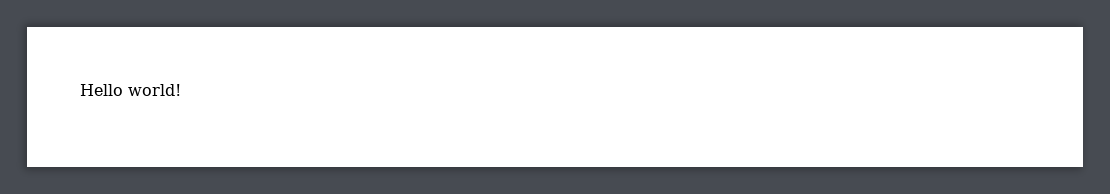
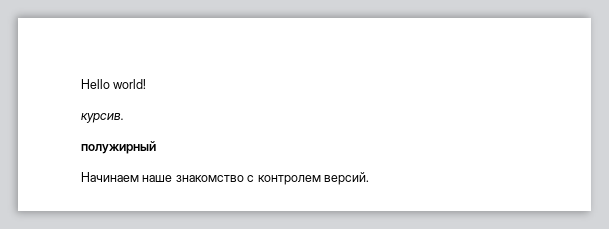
+ курсив.
+ полужирный
+ Начинаем наше знакомство с контролем версий.

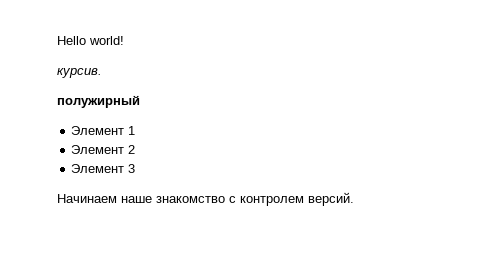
+ Элемент 1
+ Элемент 2
+ Элемент 3

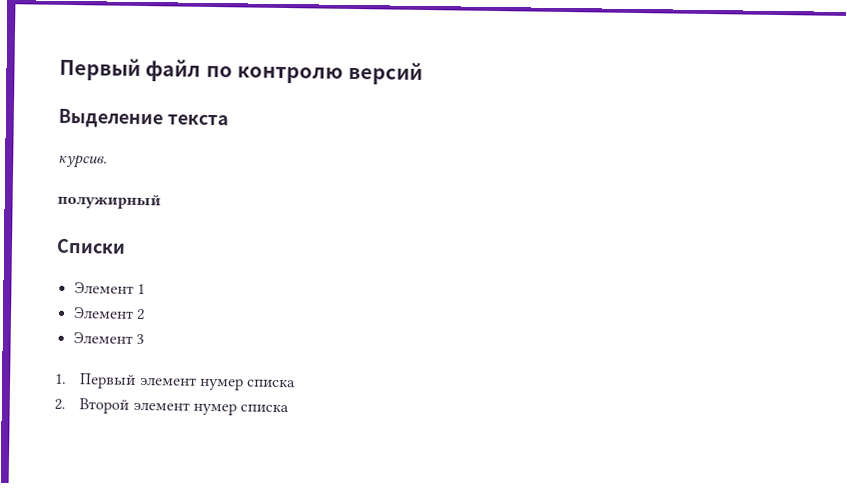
- Hello world!
+ Первый файл по контролю версий
+ Выделение текста
+ Списки
- Начинаем наше знакомство с контролем версий.
+ 1. Первый элемент нумер списка
+ 2. Второй элемент нумер списка

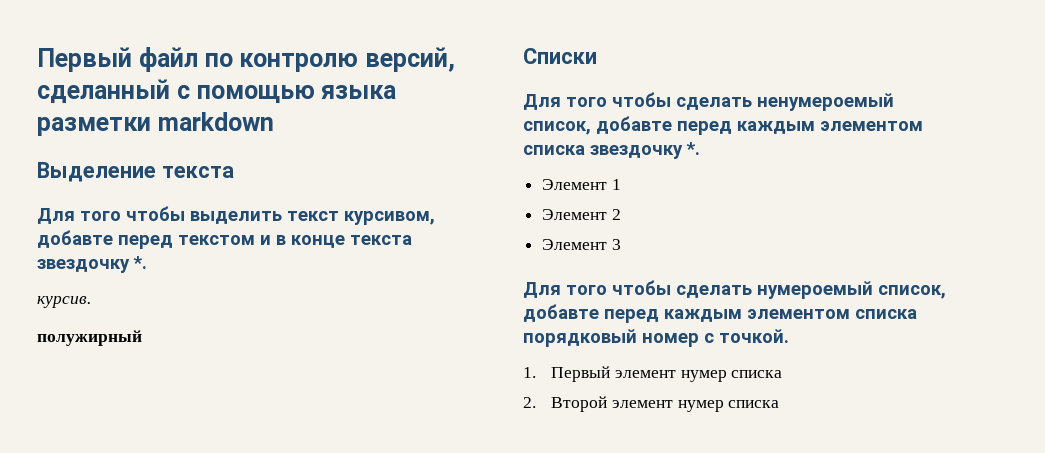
- Первый файл по контролю версий
+ Первый файл по контролю версий, сделанный с помощью языка разметки markdown
  Выделение текста
+ Для того чтобы выделить текст курсивом, добавте перед текстом и в конце текста звездочку *.
  курсив.
  полужирный
  Списки
+ Для того чтобы сделать ненумероемый список, добавте перед каждым элементом списка звездочку *.
+ Для того чтобы сделать нумероемый список, добавте перед каждым элементом списка порядковый номер с точкой.

